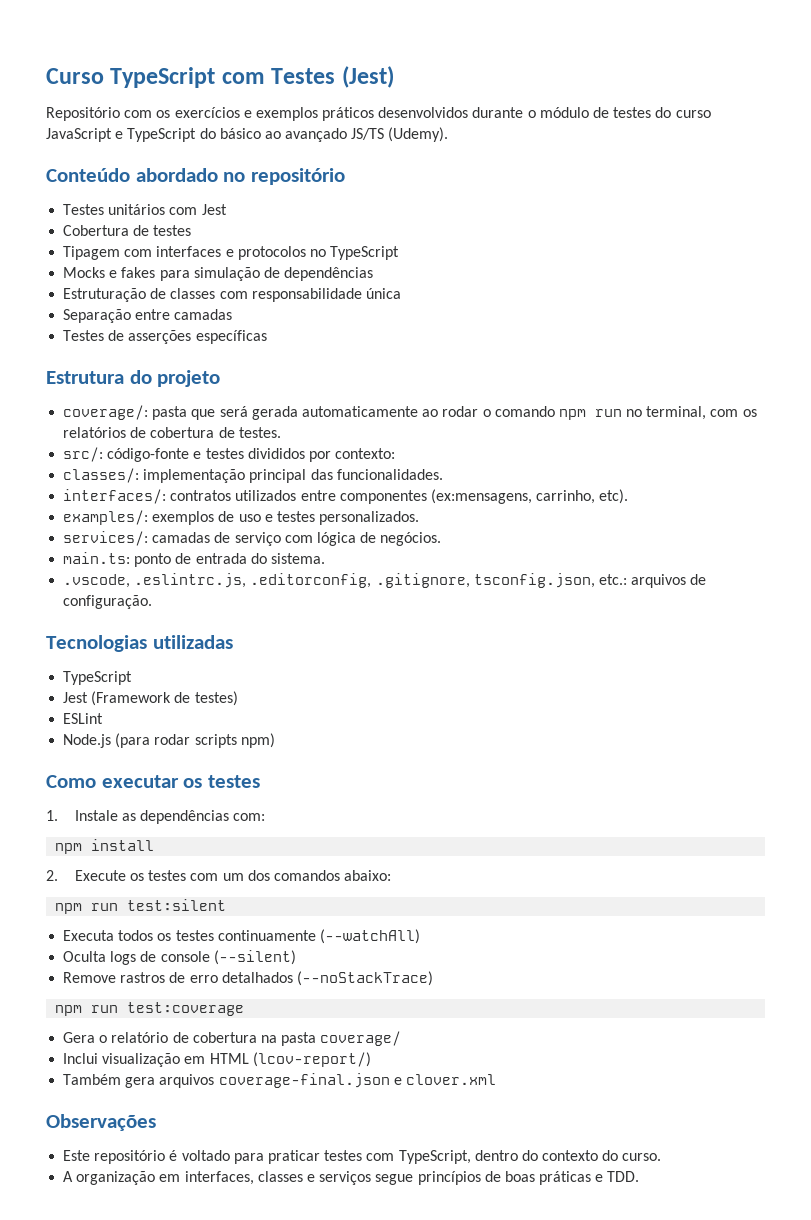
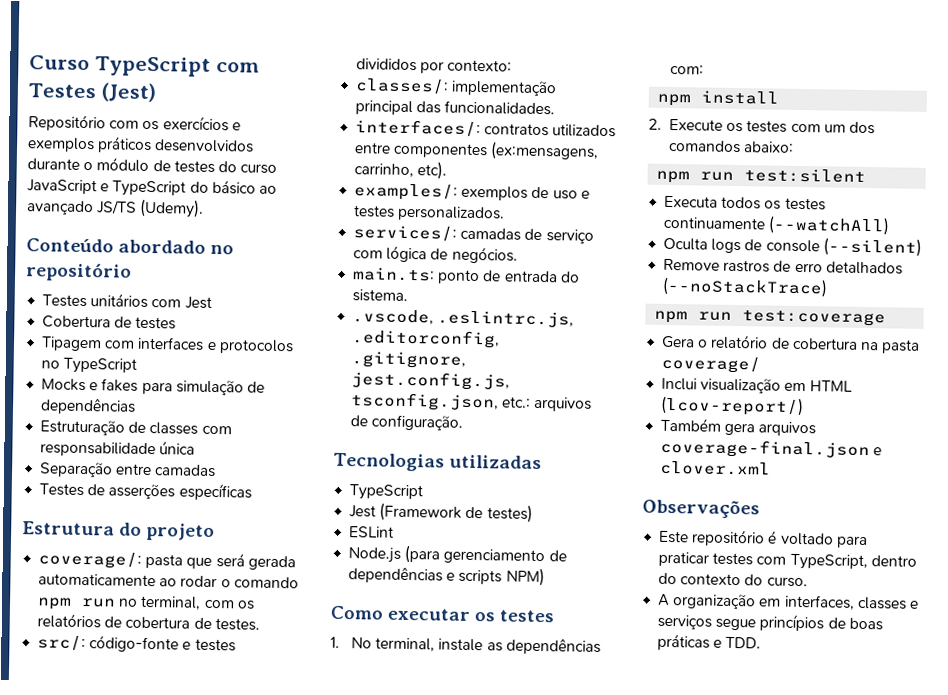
- .vscode, .eslintrc.js, .editorconfig, .gitignore, tsconfig.json, etc.: arquivos de configuração.
+ .vscode, .eslintrc.js, .editorconfig, .gitignore, jest.config.js, tsconfig.json, etc.: arquivos de configuração.
- Node.js (para rodar scripts npm)
+ Node.js (para gerenciamento de dependências e scripts NPM)
- 1. Instale as dependências com:
+ 1. No terminal, instale as dependências com:

